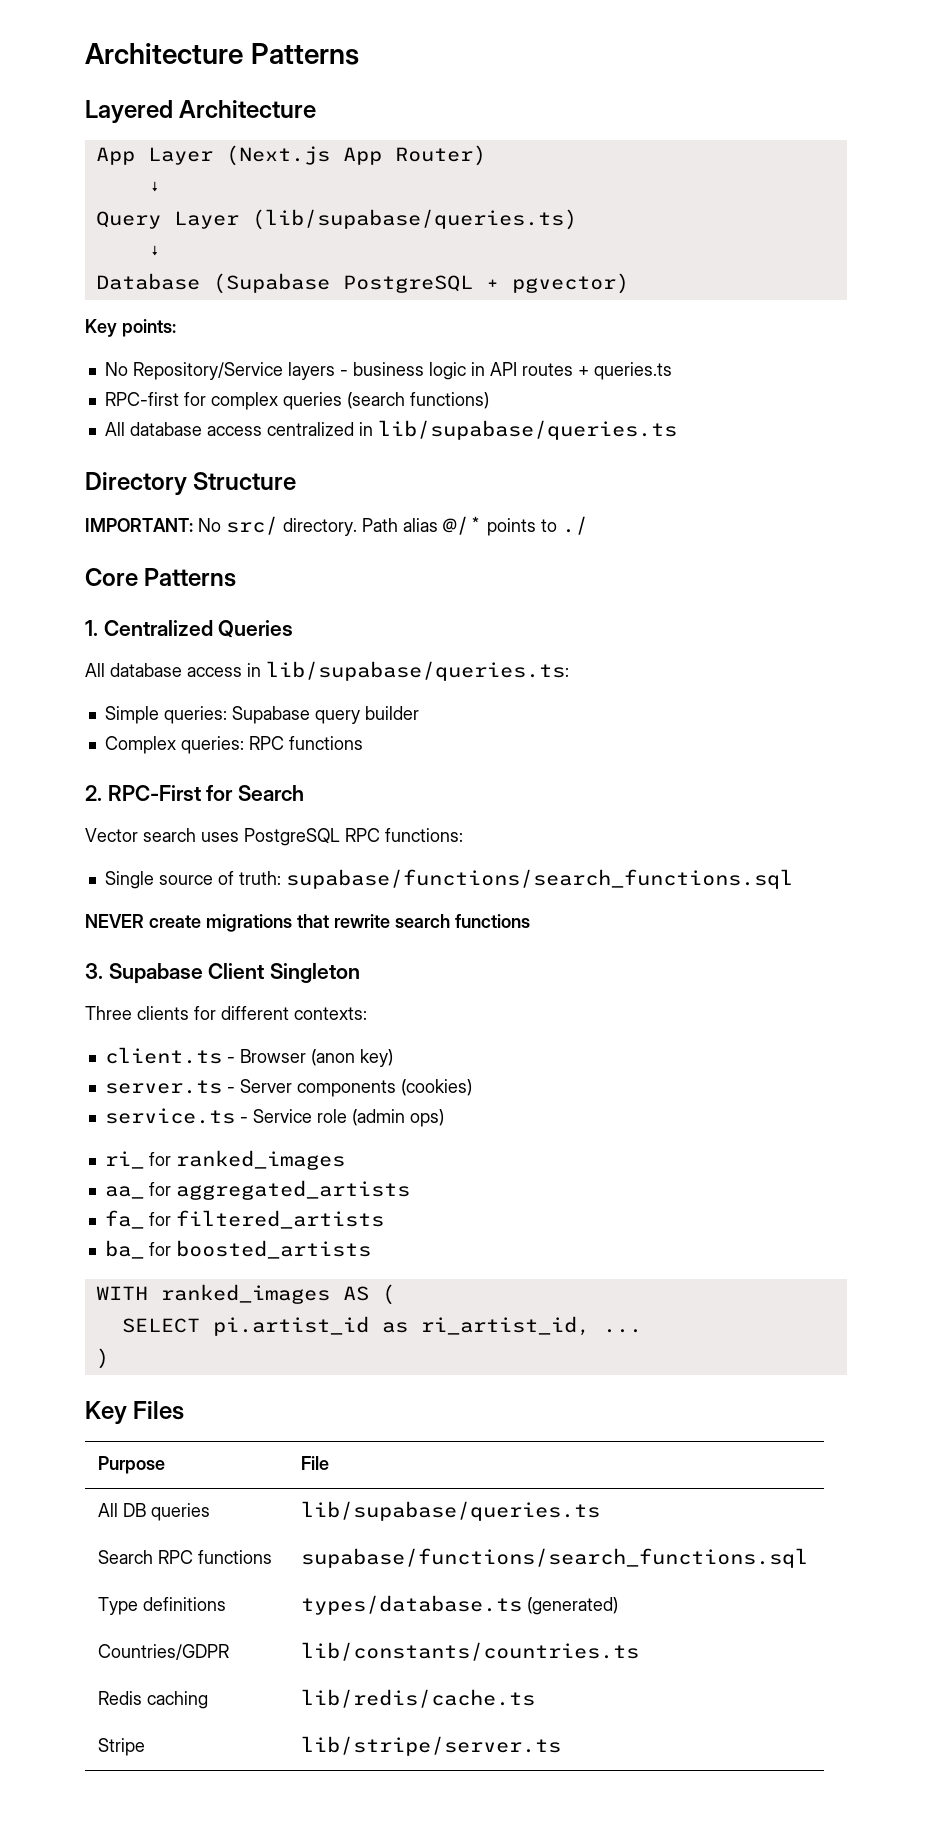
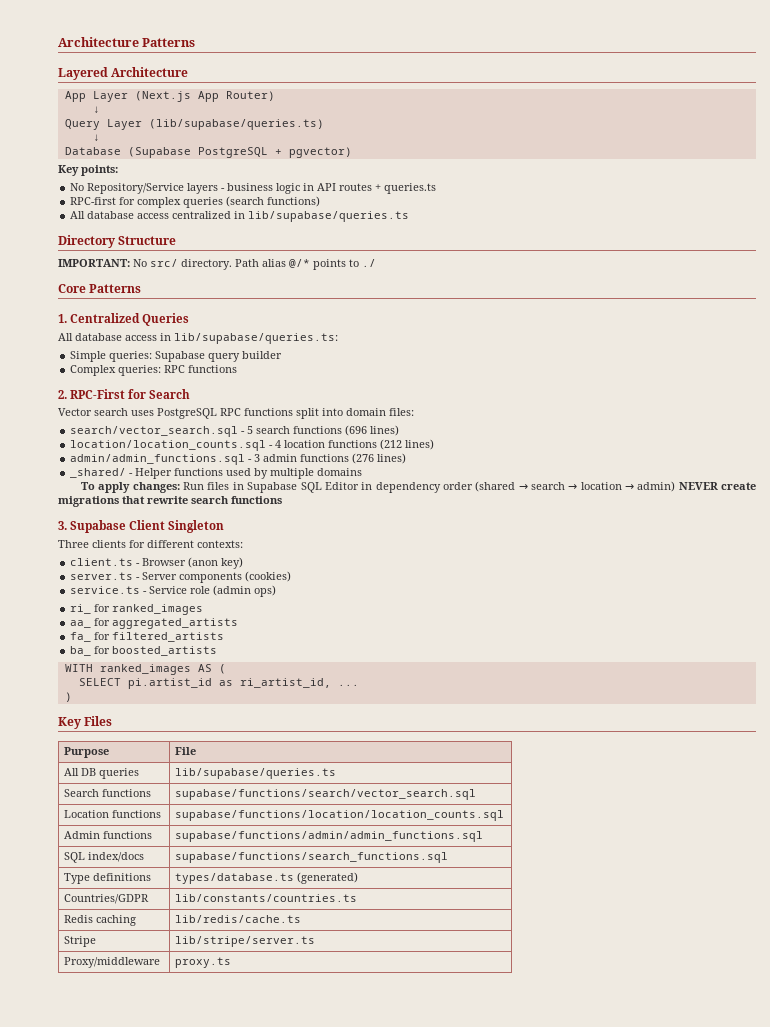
- Vector search uses PostgreSQL RPC functions:
- Single source of truth: supabase/functions/search_functions.sql
- NEVER create migrations that rewrite search functions
+ Vector search uses PostgreSQL RPC functions split into domain files:
+ search/vector_search.sql - 5 search functions (696 lines)
+ location/location_counts.sql - 4 location functions (212 lines)
+ admin/admin_functions.sql - 3 admin functions (276 lines)
+ _shared/ - Helper functions used by multiple domains
+ To apply changes: Run files in Supabase SQL Editor in dependency order (shared → search → location → admin) NEVER create migrations that rewrite search functions
- Search RPC functions | supabase/functions/search_functions.sql
+ Search functions | supabase/functions/search/vector_search.sql
+ Location functions | supabase/functions/location/location_counts.sql
+ Admin functions | supabase/functions/admin/admin_functions.sql
+ SQL index/docs | supabase/functions/search_functions.sql
+ Proxy/middleware | proxy.ts

